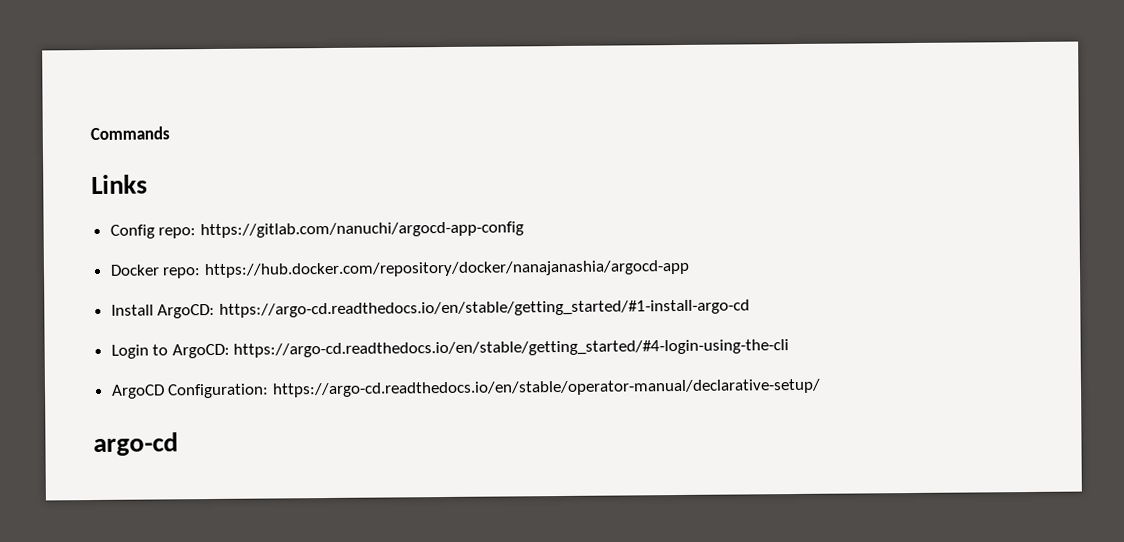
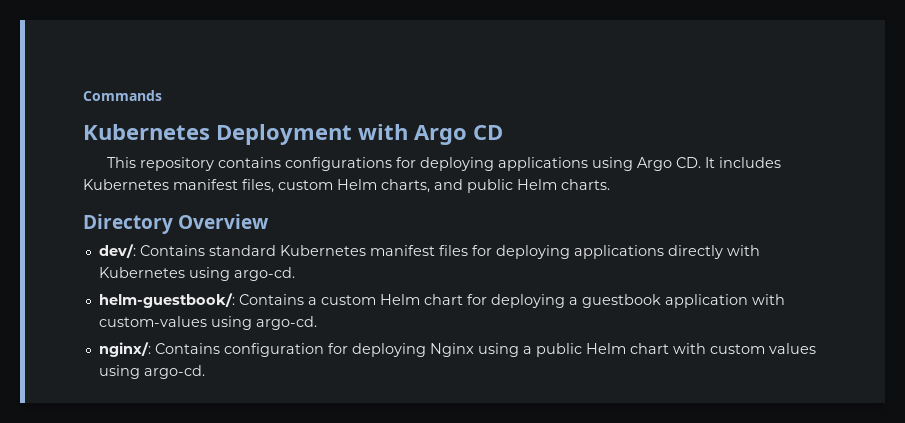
- Links
- Config repo: https://gitlab.com/nanuchi/argocd-app-config
- Docker repo: https://hub.docker.com/repository/docker/nanajanashia/argocd-app
- Install ArgoCD: https://argo-cd.readthedocs.io/en/stable/getting_started/#1-install-argo-cd
- Login to ArgoCD: https://argo-cd.readthedocs.io/en/stable/getting_started/#4-login-using-the-cli
- ArgoCD Configuration: https://argo-cd.readthedocs.io/en/stable/operator-manual/declarative-setup/
- argo-cd
+ Kubernetes Deployment with Argo CD
+ This repository contains configurations for deploying applications using Argo CD. It includes Kubernetes manifest files, custom Helm charts, and public Helm charts.
+ Directory Overview
+ dev/: Contains standard Kubernetes manifest files for deploying applications directly with Kubernetes using argo-cd.
+ helm-guestbook/: Contains a custom Helm chart for deploying a guestbook application with custom-values using argo-cd.
+ nginx/: Contains configuration for deploying Nginx using a public Helm chart with custom values using argo-cd.

